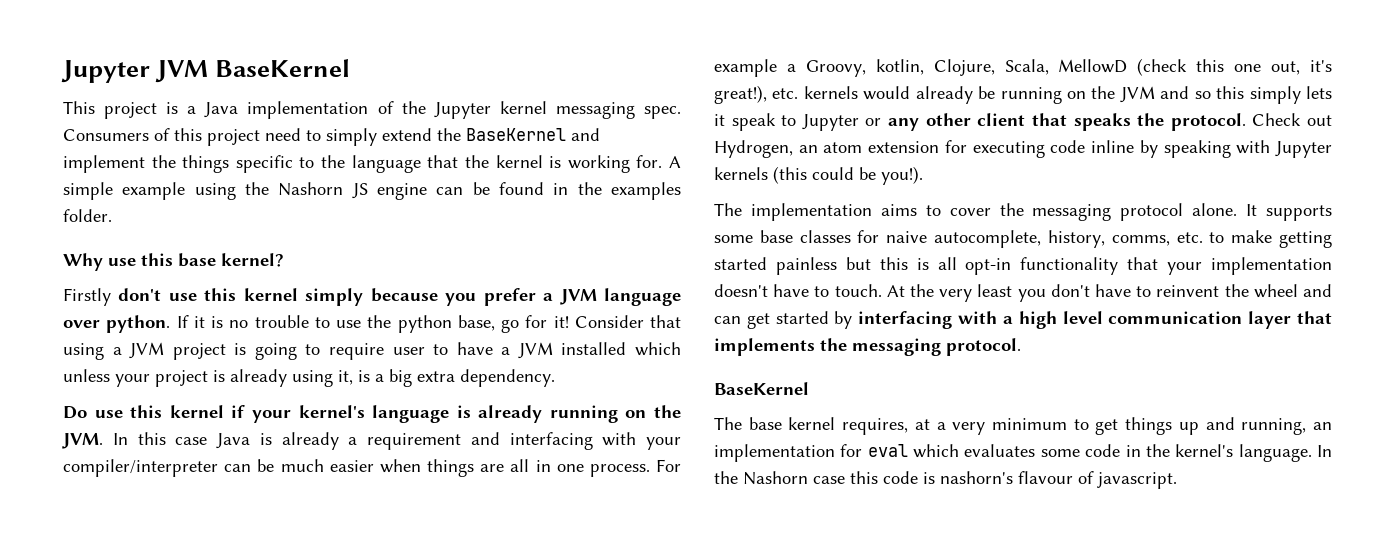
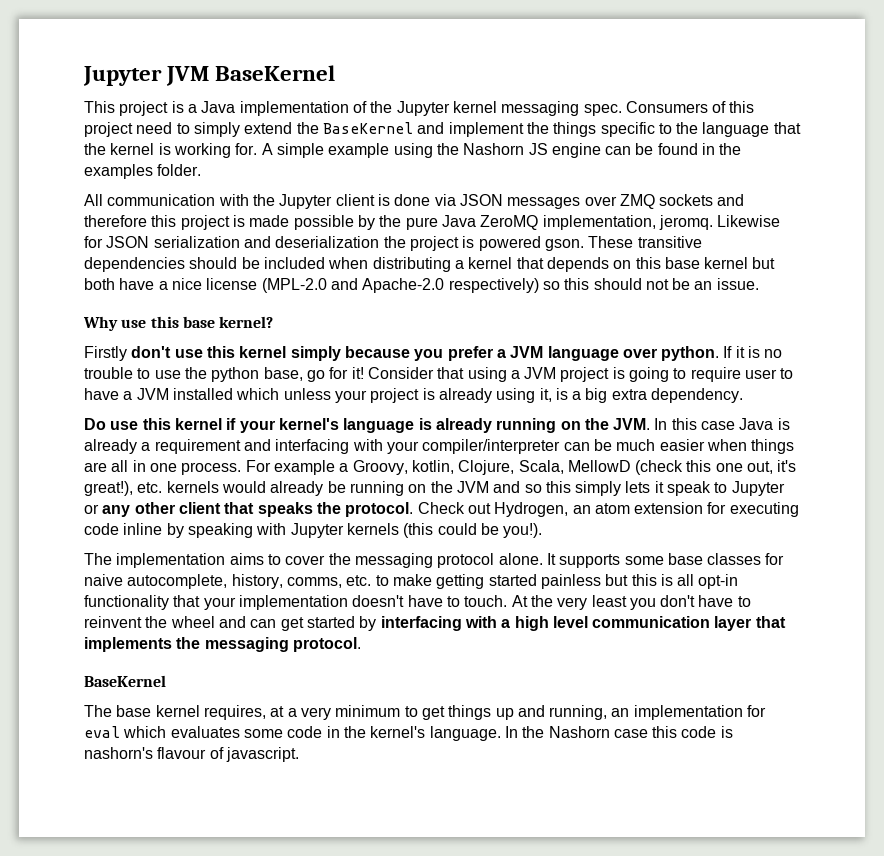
+ All communication with the Jupyter client is done via JSON messages over ZMQ sockets and therefore this project is made possible by the pure Java ZeroMQ implementation, jeromq. Likewise for JSON serialization and deserialization the project is powered gson. These transitive dependencies should be included when distributing a kernel that depends on this base kernel but both have a nice license (MPL-2.0 and Apache-2.0 respectively) so this should not be an issue.

